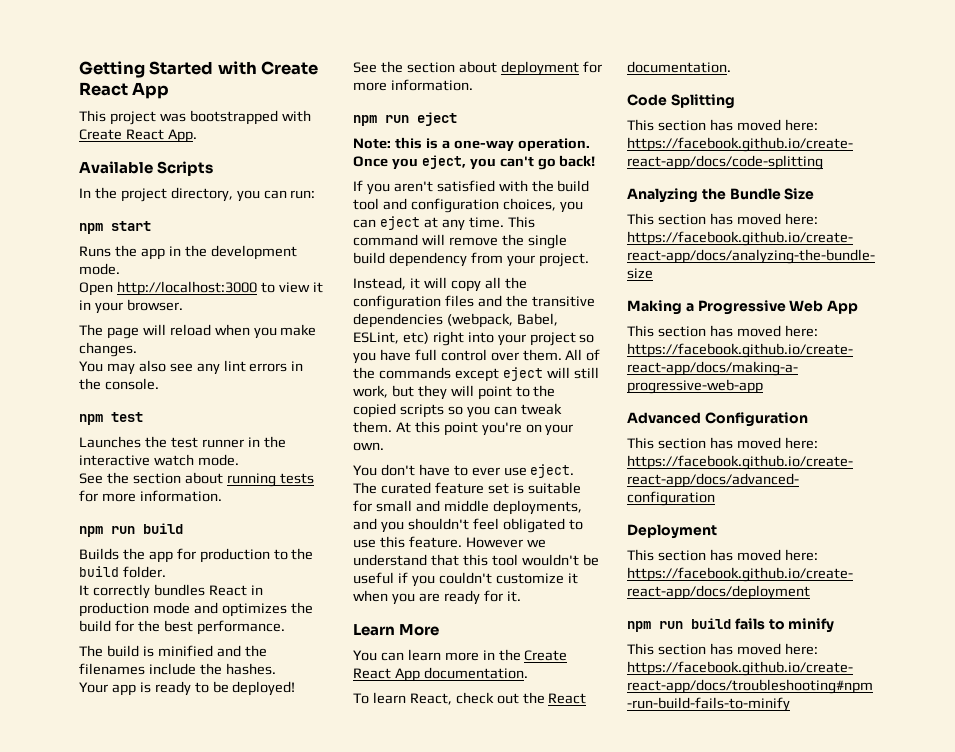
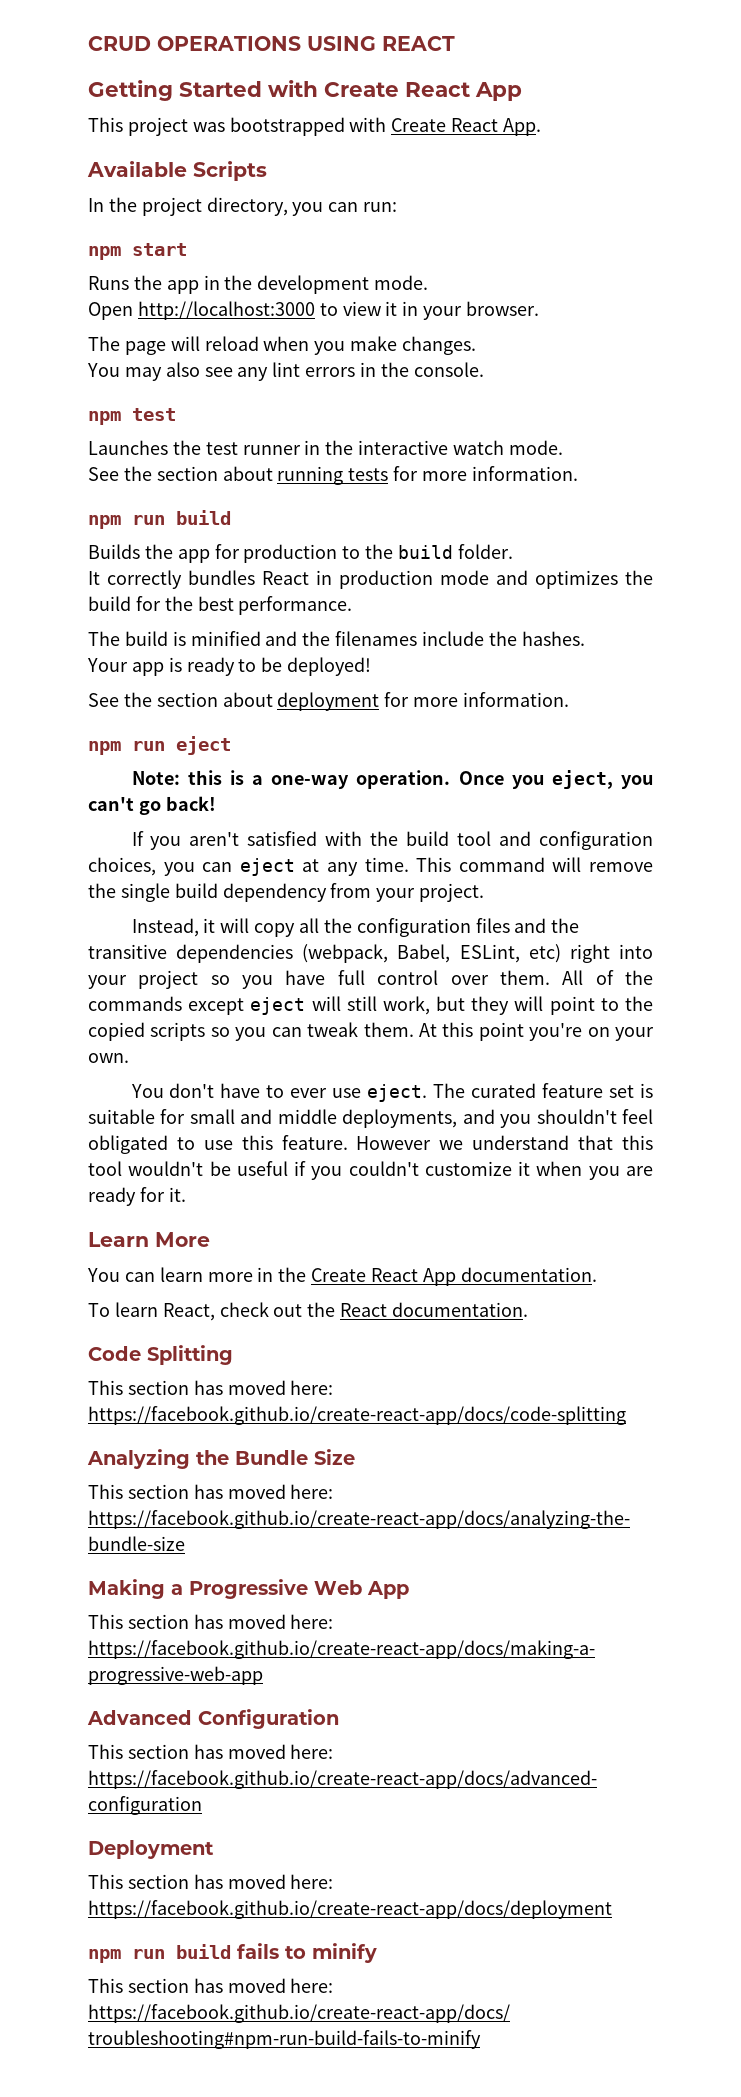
+ CRUD OPERATIONS USING REACT

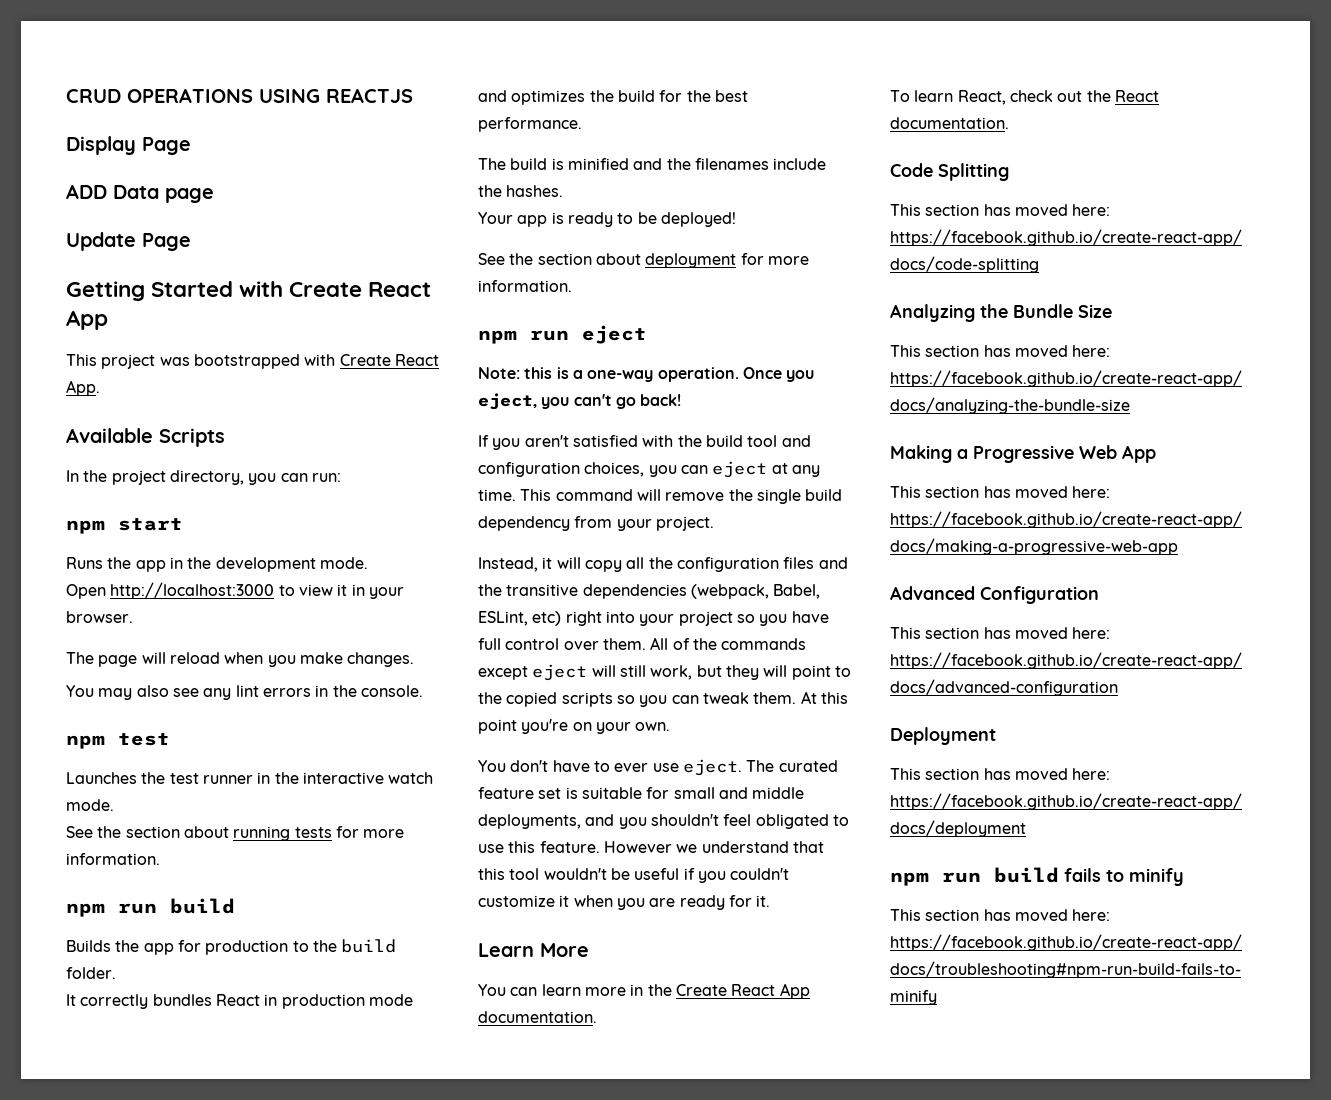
- CRUD OPERATIONS USING REACT
+ CRUD OPERATIONS USING REACTJS
+ Display Page
+ ADD Data page
+ Update Page

